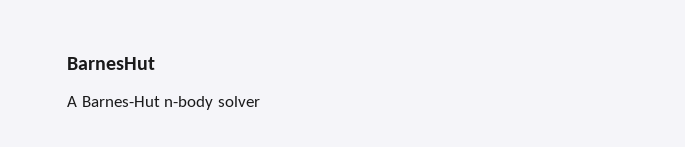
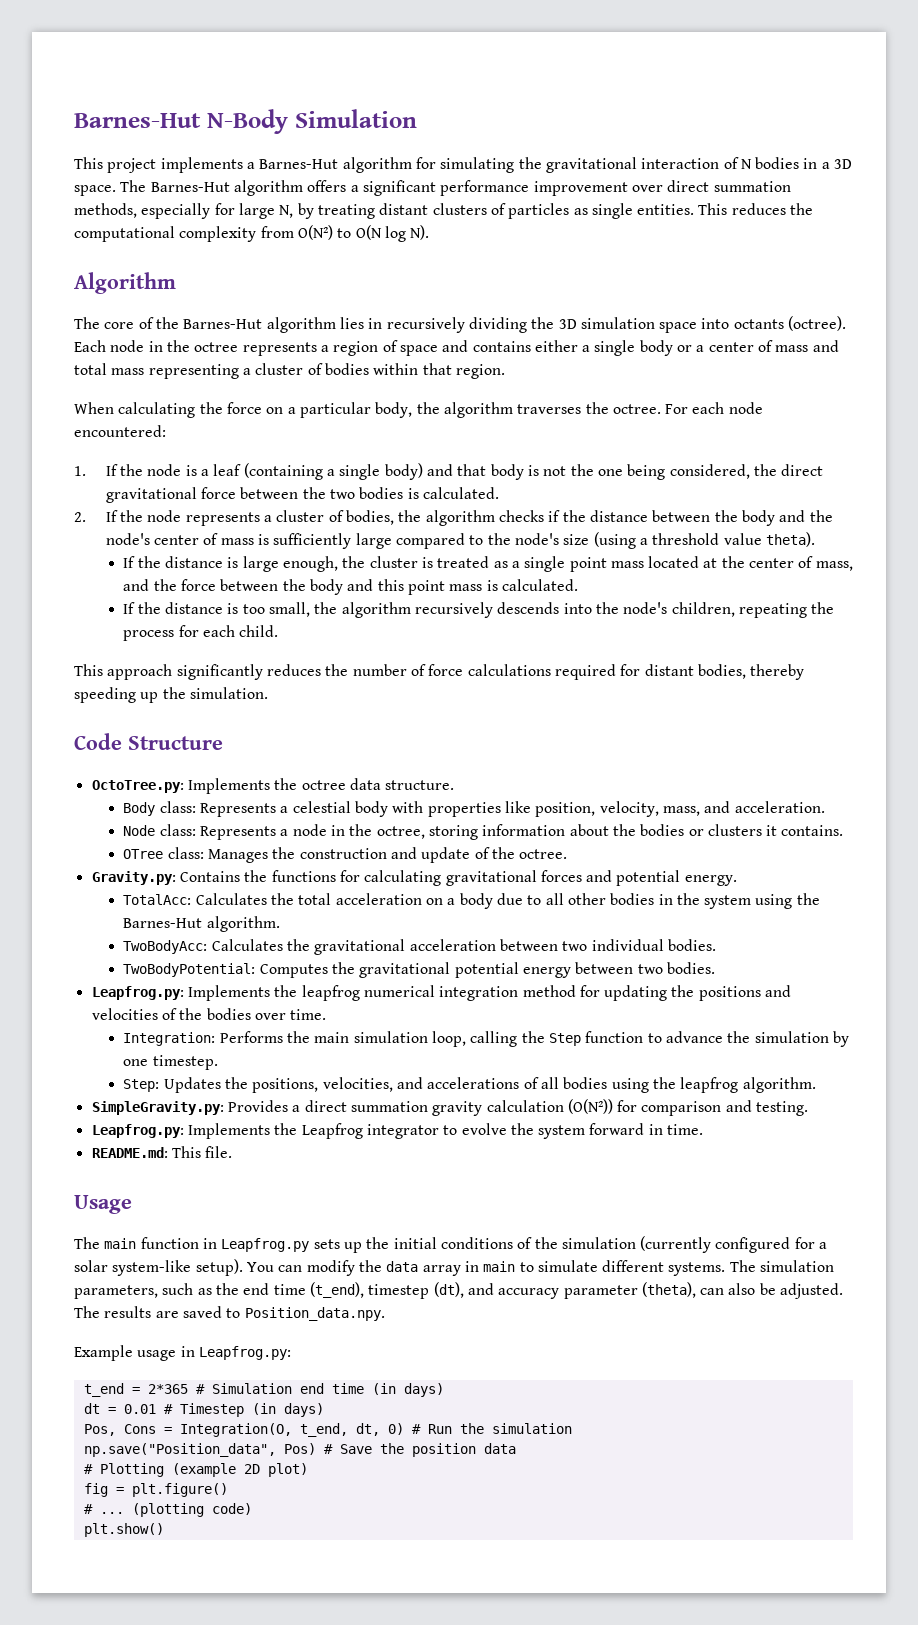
- BarnesHut
- A Barnes-Hut n-body solver
+ Barnes-Hut N-Body Simulation
+ This project implements a Barnes-Hut algorithm for simulating the gravitational interaction of N bodies in a 3D space. The Barnes-Hut algorithm offers a significant performance improvement over direct summation methods, especially for large N, by treating distant clusters of particles as single entities. This reduces the computational complexity from O(N²) to O(N log N).
+ Algorithm
+ The core of the Barnes-Hut algorithm lies in recursively dividing the 3D simulation space into octants (octree). Each node in the octree represents a region of space and contains either a single body or a center of mass and total mass representing a cluster of bodies within that region.
+ When calculating the force on a particular body, the algorithm traverses the octree. For each node encountered:
+ 1. If the node is a leaf (containing a single body) and that body is not the one being considered, the direct gravitational force between the two bodies is calculated.
+ 2. If the node represents a cluster of bodies, the algorithm checks if the distance between the body and the node's center of mass is sufficiently large compared to the node's size (using a threshold value theta).
+ If the distance is large enough, the cluster is treated as a single point mass located at the center of mass, and the force between the body and this point mass is calculated.
+ If the distance is too small, the algorithm recursively descends into the node's children, repeating the process for each child.
+ This approach significantly reduces the number of force calculations required for distant bodies, thereby speeding up the simulation.
+ Code Structure
+ OctoTree.py: Implements the octree data structure.
+ Body class: Represents a celestial body with properties like position, velocity, mass, and acceleration.
+ Node class: Represents a node in the octree, storing information about the bodies or clusters it contains.
+ OTree class: Manages the construction and update of the octree.
+ Gravity.py: Contains the functions for calculating gravitational forces and potential energy.
+ TotalAcc: Calculates the total acceleration on a body due to all other bodies in the system using the Barnes-Hut algorithm.
+ TwoBodyAcc: Calculates the gravitational acceleration between two individual bodies.
+ TwoBodyPotential: Computes the gravitational potential energy between two bodies.
+ Leapfrog.py: Implements the leapfrog numerical integration method for updating the positions and velocities of the bodies over time.
+ Integration: Performs the main simulation loop, calling the Step function to advance the simulation by one timestep.
+ Step: Updates the positions, velocities, and accelerations of all bodies using the leapfrog algorithm.
+ SimpleGravity.py: Provides a direct summation gravity calculation (O(N²)) for comparison and testing.
+ Leapfrog.py: Implements the Leapfrog integrator to evolve the system forward in time.
+ README.md: This file.
+ Usage
+ The main function in Leapfrog.py sets up the initial conditions of the simulation (currently configured for a solar system-like setup). You can modify the data array in main to simulate different systems. The simulation parameters, such as the end time (t_end), timestep (dt), and accuracy parameter (theta), can also be adjusted. The results are saved to Position_data.npy.
+ Example usage in Leapfrog.py:
+ t_end = 2*365 # Simulation end time (in days)
+ dt = 0.01 # Timestep (in days)
+ Pos, Cons = Integration(O, t_end, dt, 0) # Run the simulation
+ np.save("Position_data", Pos) # Save the position data
+ # Plotting (example 2D plot)
+ fig = plt.figure()
+ # ... (plotting code)
+ plt.show()

